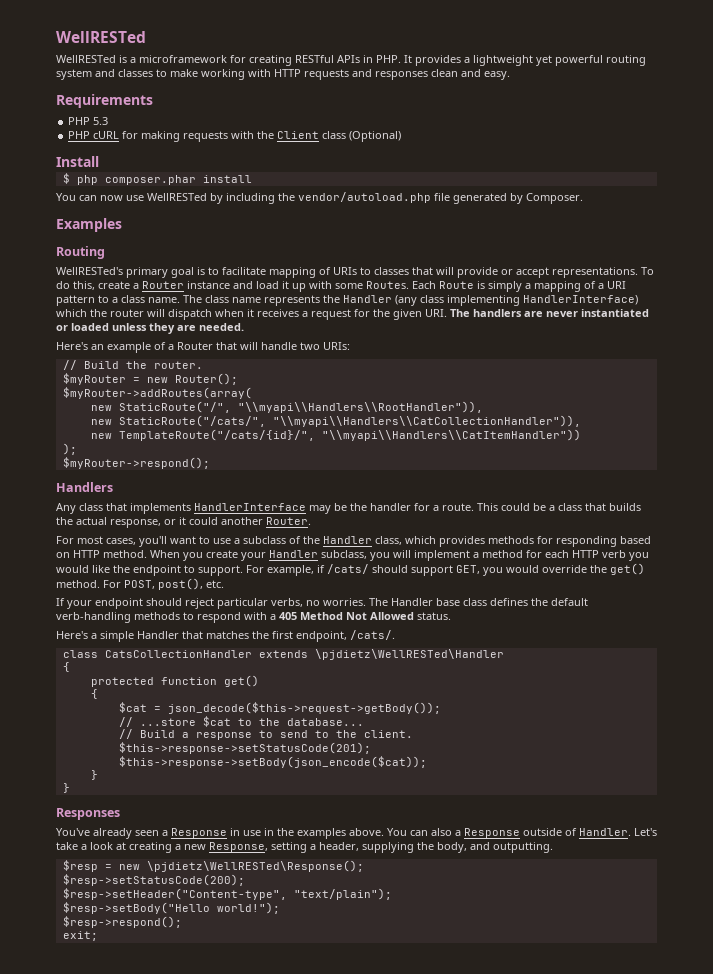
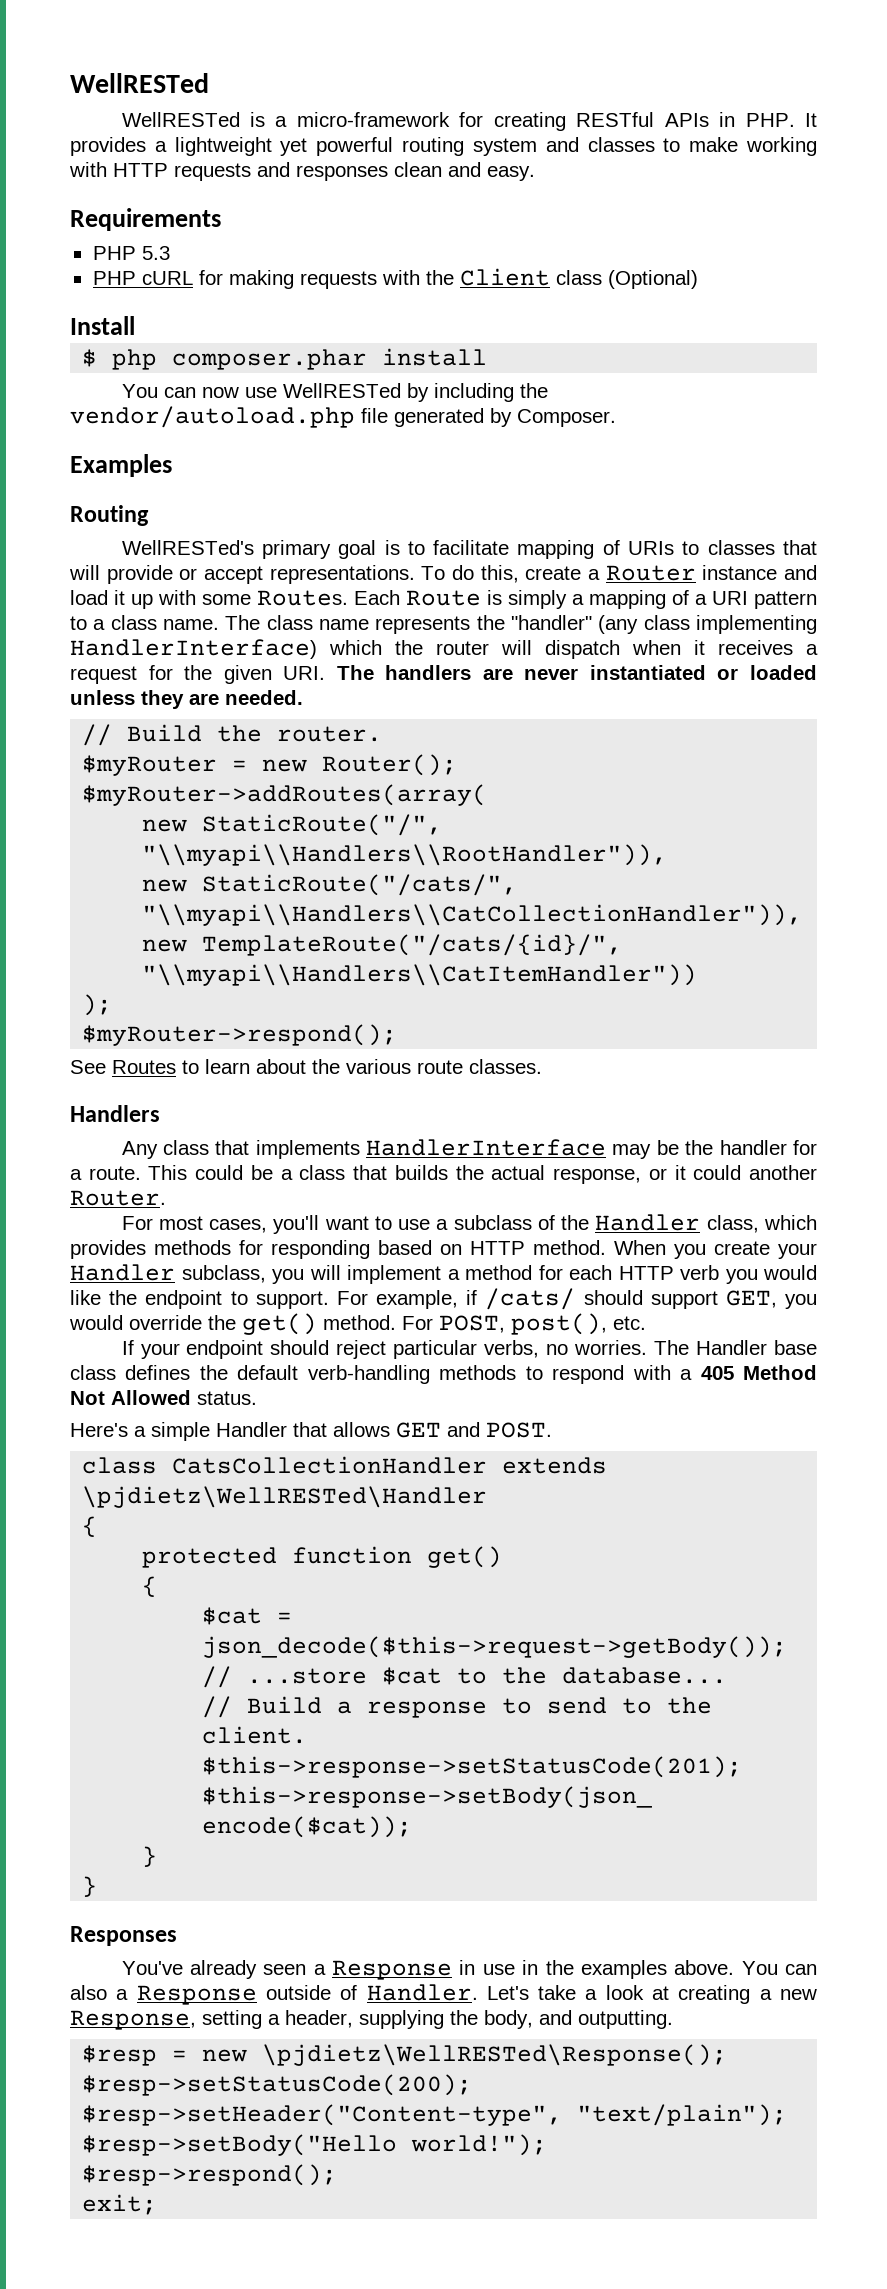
- WellRESTed is a microframework for creating RESTful APIs in PHP. It provides a lightweight yet powerful routing system and classes to make working with HTTP requests and responses clean and easy.
+ WellRESTed is a micro-framework for creating RESTful APIs in PHP. It provides a lightweight yet powerful routing system and classes to make working with HTTP requests and responses clean and easy.
- The class name represents the Handler (any class implementing HandlerInterface) which the router will dispatch when it receives a request for the given URI. The handlers are never instantiated or loaded unless they are needed.
+ The class name represents the "handler" (any class implementing HandlerInterface) which the router will dispatch when it receives a request for the given URI. The handlers are never instantiated or loaded unless they are needed.
- Here's an example of a Router that will handle two URIs:
+ See Routes to learn about the various route classes.
- Here's a simple Handler that matches the first endpoint, /cats/.
+ Here's a simple Handler that allows GET and POST.

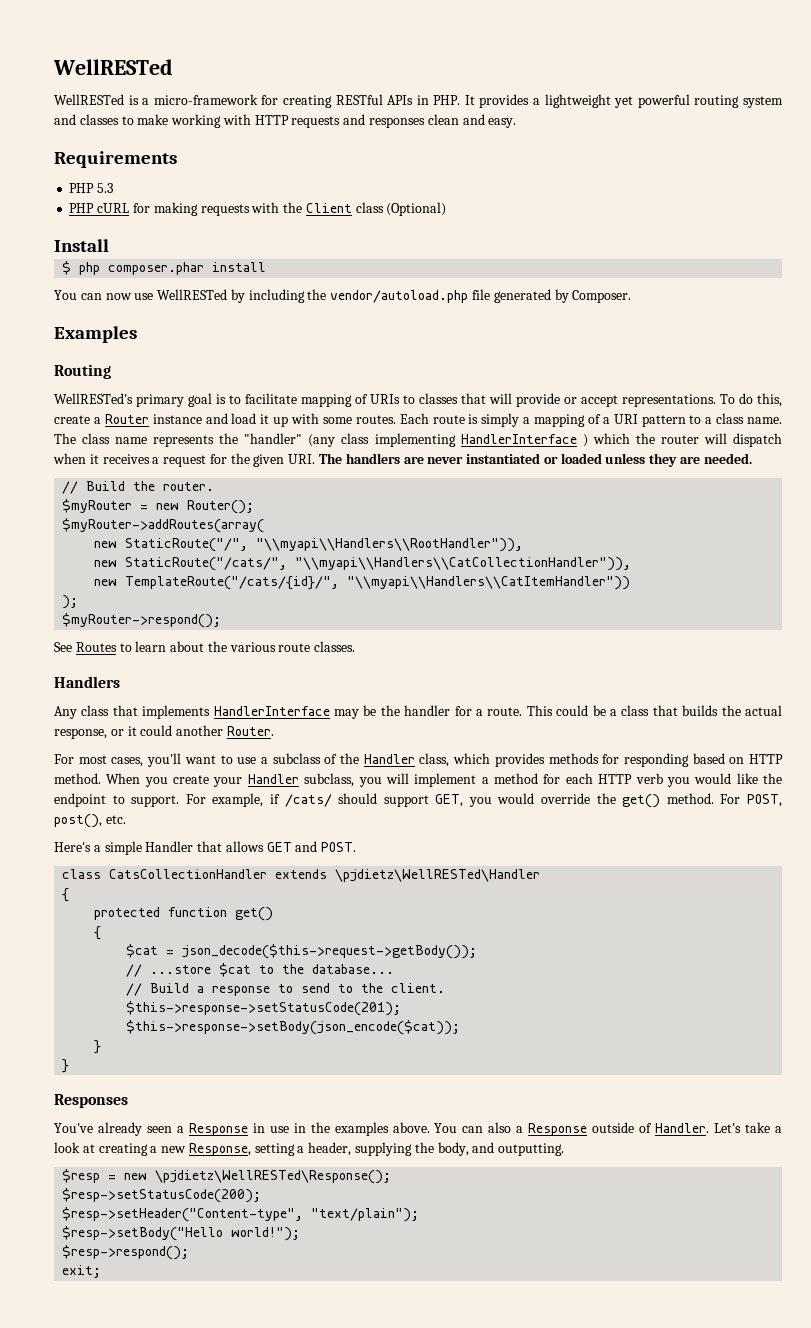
- To do this, create a Router instance and load it up with some Routes. Each Route is simply a mapping of a URI pattern to a class name.
+ To do this, create a Router instance and load it up with some routes. Each route is simply a mapping of a URI pattern to a class name.
- The class name represents the "handler" (any class implementing HandlerInterface) which the router will dispatch when it receives a request for the given URI. The handlers are never instantiated or loaded unless they are needed.
+ The class name represents the "handler" (any class implementing HandlerInterface ) which the router will dispatch when it receives a request for the given URI. The handlers are never instantiated or loaded unless they are needed.
- If your endpoint should reject particular verbs, no worries. The Handler base class defines the default verb-handling methods to respond with a 405 Method Not Allowed status.

